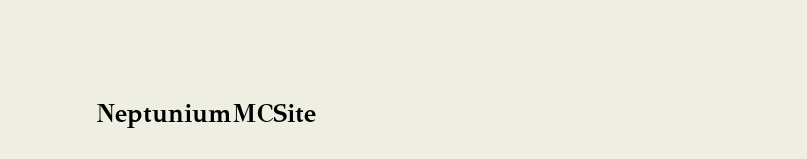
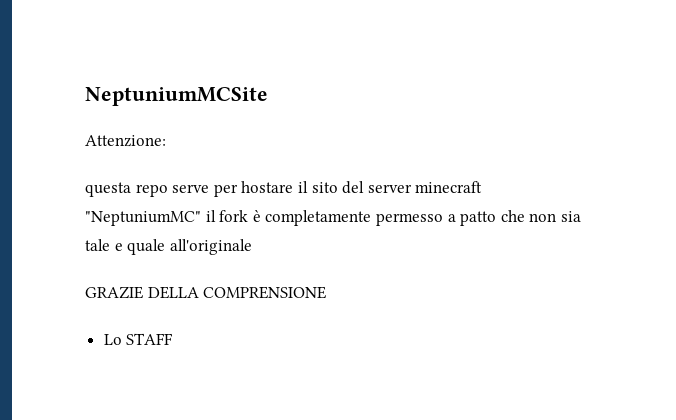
+ Attenzione:
+ questa repo serve per hostare il sito del server minecraft "NeptuniumMC" il fork è completamente permesso a patto che non sia tale e quale all'originale
+ GRAZIE DELLA COMPRENSIONE
+ Lo STAFF

